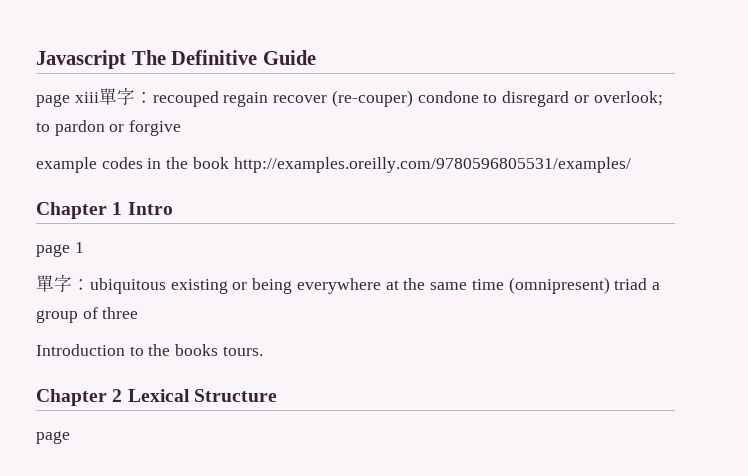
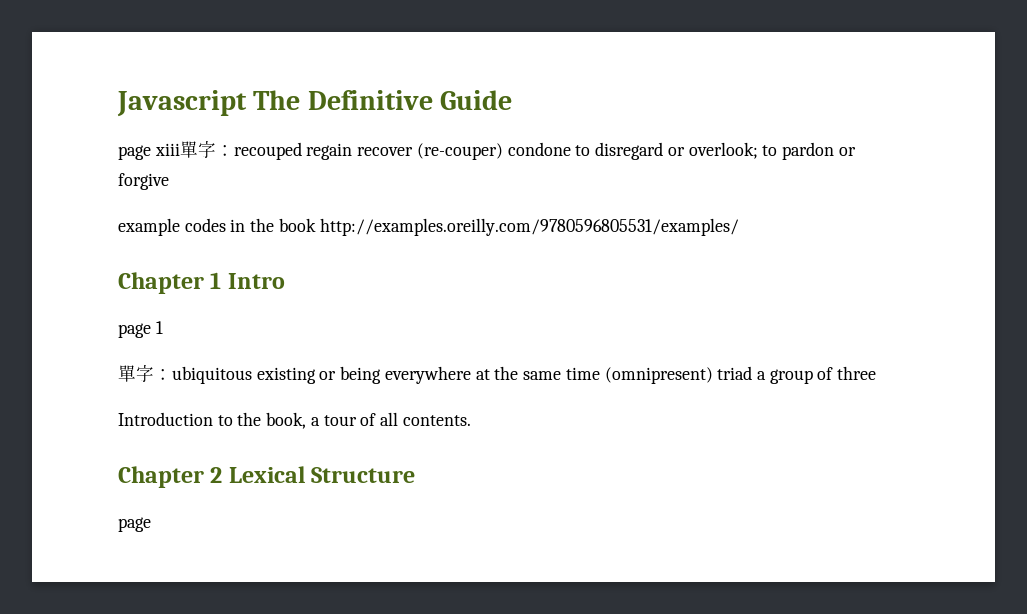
- Introduction to the books tours.
+ Introduction to the book, a tour of all contents.

